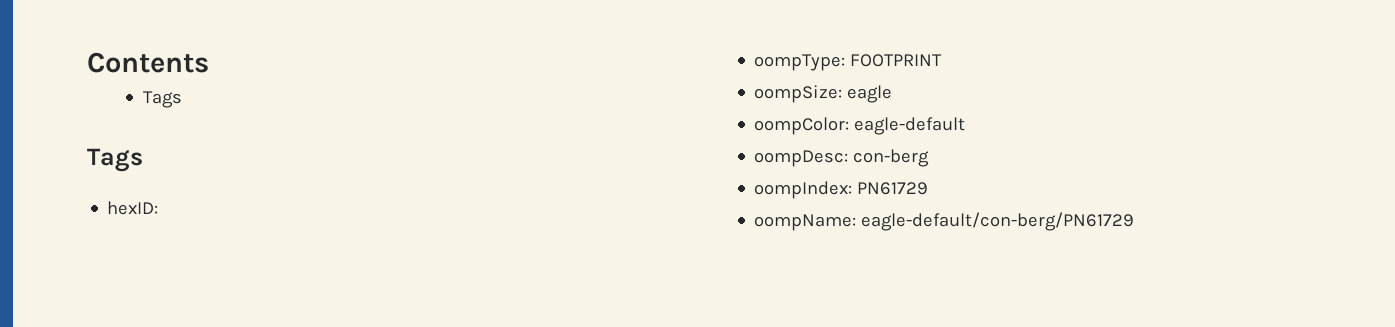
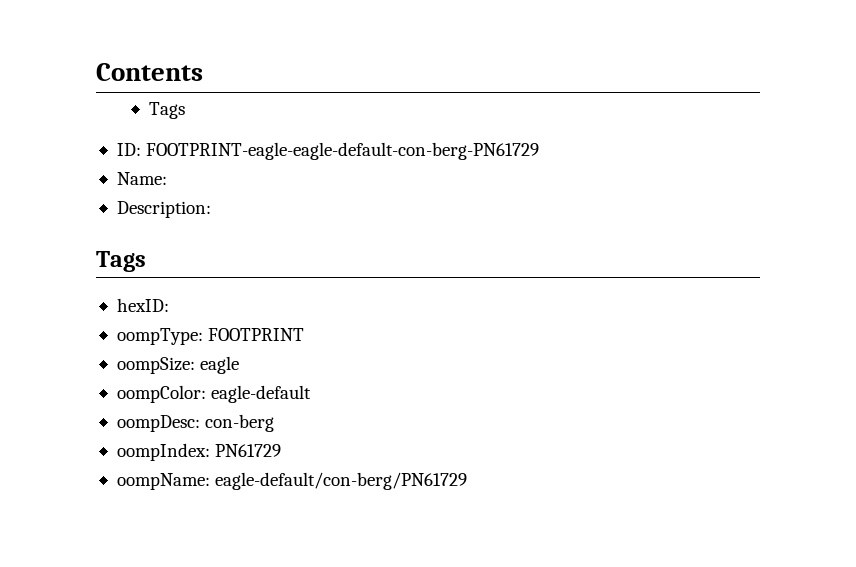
+ ID: FOOTPRINT-eagle-eagle-default-con-berg-PN61729
+ Name:
+ Description:

